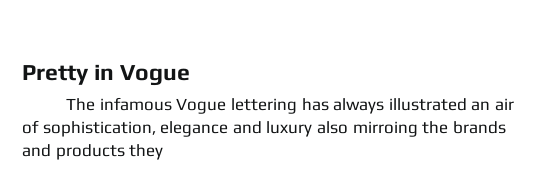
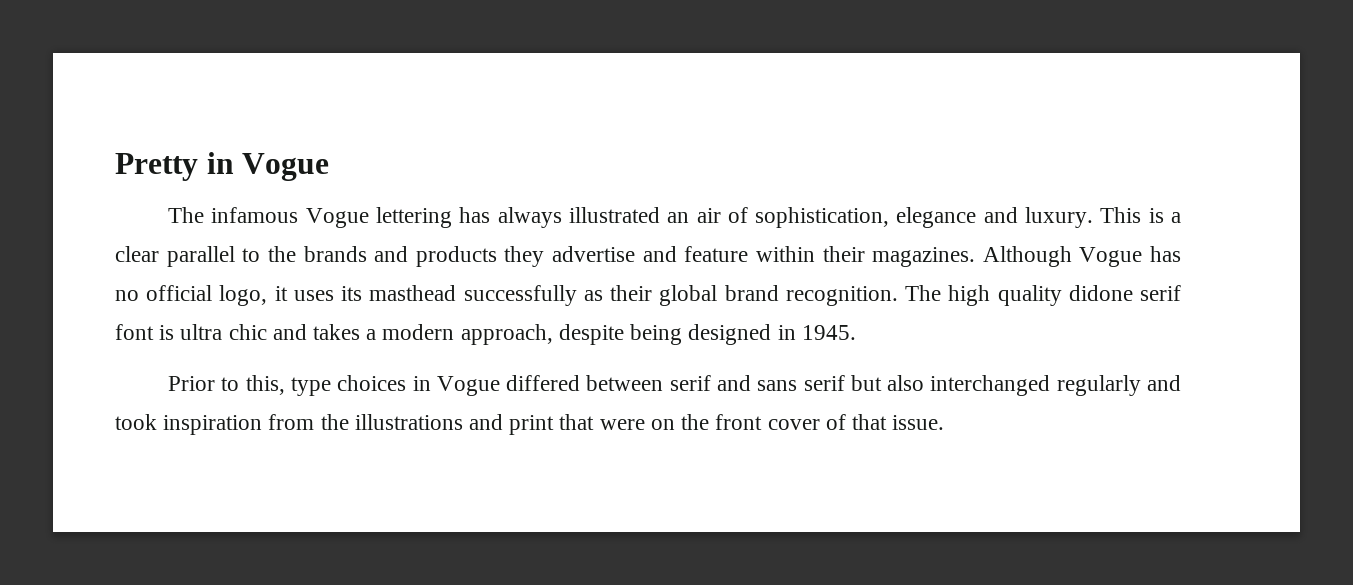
- The infamous Vogue lettering has always illustrated an air of sophistication, elegance and luxury also mirroing the brands and products they
+ The infamous Vogue lettering has always illustrated an air of sophistication, elegance and luxury. This is a clear parallel to the brands and products they advertise and feature within their magazines. Although Vogue has no official logo, it uses its masthead successfully as their global brand recognition. The high quality didone serif font is ultra chic and takes a modern approach, despite being designed in 1945.
+ Prior to this, type choices in Vogue differed between serif and sans serif but also interchanged regularly and took inspiration from the illustrations and print that were on the front cover of that issue.

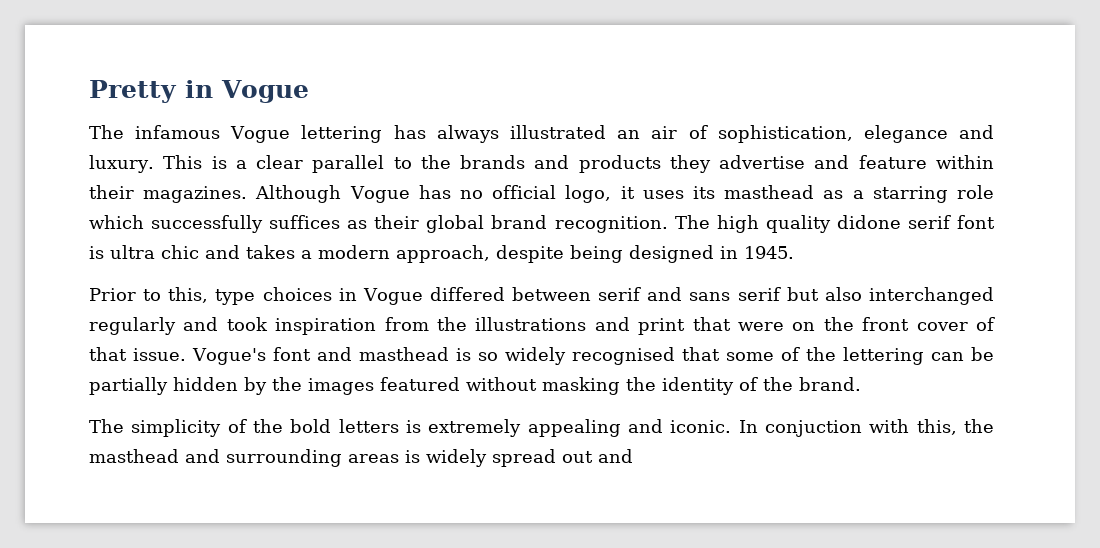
- Although Vogue has no official logo, it uses its masthead successfully as their global brand recognition.
+ Although Vogue has no official logo, it uses its masthead as a starring role which successfully suffices as their global brand recognition.
+ Vogue's font and masthead is so widely recognised that some of the lettering can be partially hidden by the images featured without masking the identity of the brand.
+ The simplicity of the bold letters is extremely appealing and iconic. In conjuction with this, the masthead and surrounding areas is widely spread out and

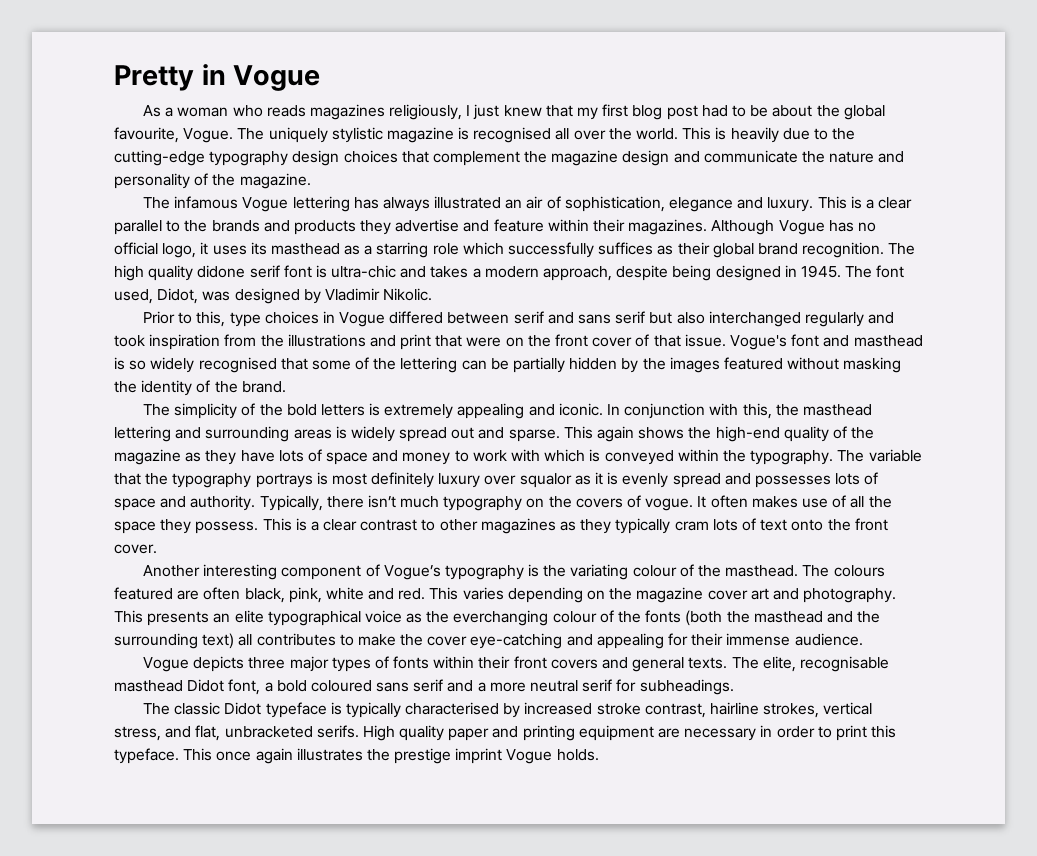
+ As a woman who reads magazines religiously, I just knew that my first blog post had to be about the global favourite, Vogue. The uniquely stylistic magazine is recognised all over the world. This is heavily due to the cutting-edge typography design choices that complement the magazine design and communicate the nature and personality of the magazine.
- The high quality didone serif font is ultra chic and takes a modern approach, despite being designed in 1945.
+ The high quality didone serif font is ultra-chic and takes a modern approach, despite being designed in 1945. The font used, Didot, was designed by Vladimir Nikolic.
- In conjuction with this, the masthead and surrounding areas is widely spread out and
+ In conjunction with this, the masthead lettering and surrounding areas is widely spread out and sparse. This again shows the high-end quality of the magazine as they have lots of space and money to work with which is conveyed within the typography. The variable that the typography portrays is most definitely luxury over squalor as it is evenly spread and possesses lots of space and authority. Typically, there isn’t much typography on the covers of vogue. It often makes use of all the space they possess. This is a clear contrast to other magazines as they typically cram lots of text onto the front cover.
+ Another interesting component of Vogue’s typography is the variating colour of the masthead. The colours featured are often black, pink, white and red. This varies depending on the magazine cover art and photography. This presents an elite typographical voice as the everchanging colour of the fonts (both the masthead and the surrounding text) all contributes to make the cover eye-catching and appealing for their immense audience.
+ Vogue depicts three major types of fonts within their front covers and general texts. The elite, recognisable masthead Didot font, a bold coloured sans serif and a more neutral serif for subheadings.
+ The classic Didot typeface is typically characterised by increased stroke contrast, hairline strokes, vertical stress, and flat, unbracketed serifs. High quality paper and printing equipment are necessary in order to print this typeface. This once again illustrates the prestige imprint Vogue holds.

